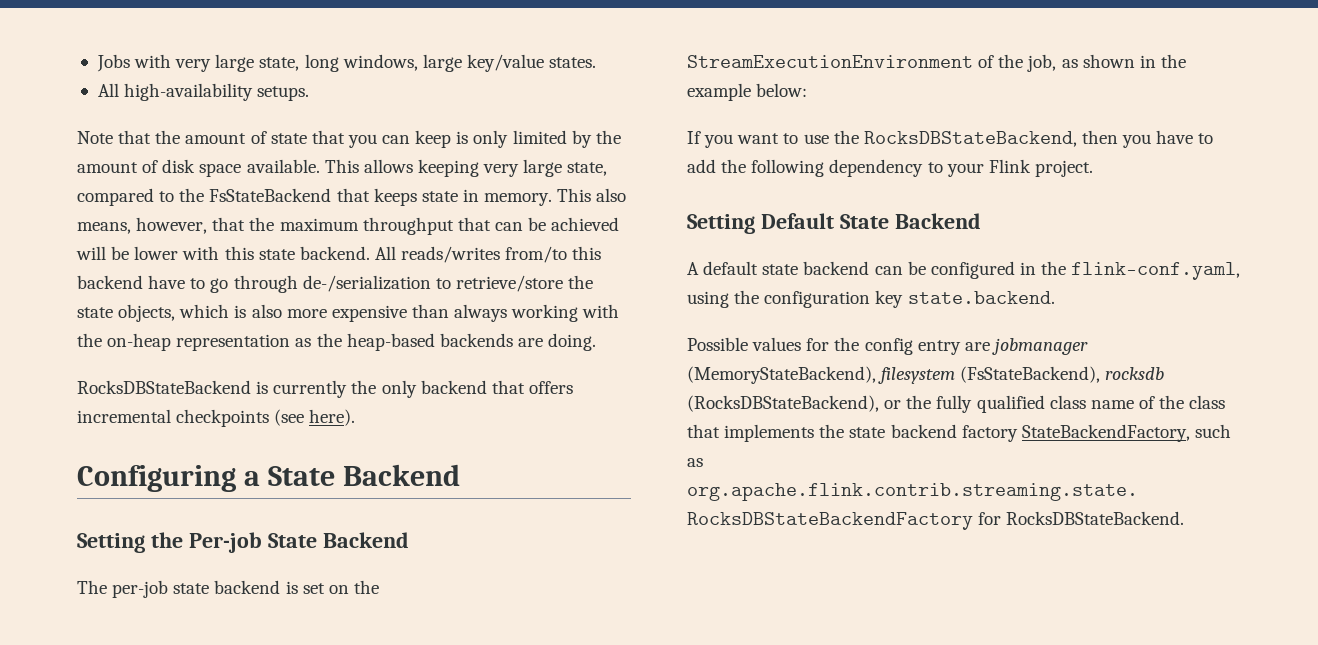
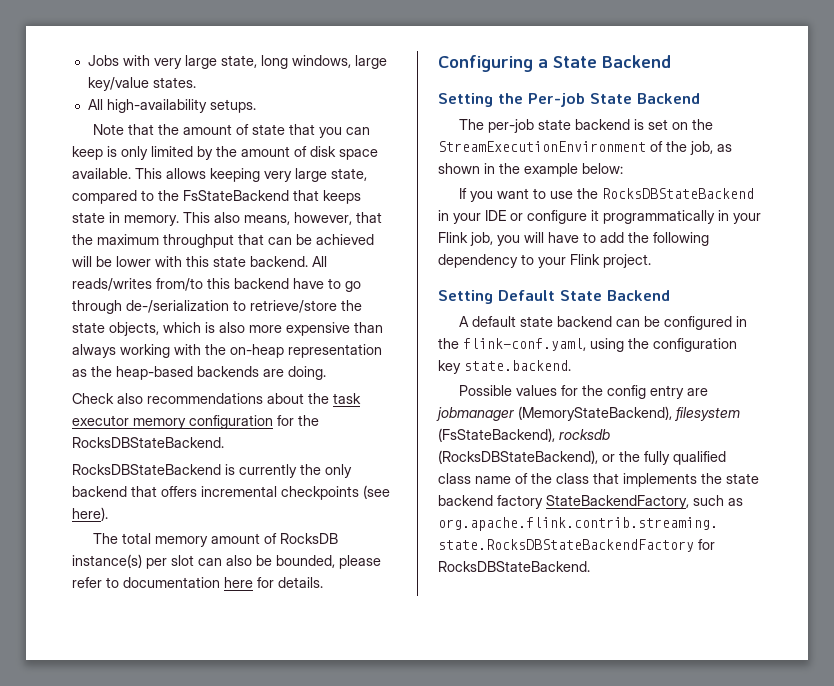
+ Check also recommendations about the task executor memory configuration for the RocksDBStateBackend.
+ The total memory amount of RocksDB instance(s) per slot can also be bounded, please refer to documentation here for details.
- If you want to use the RocksDBStateBackend, then you have to add the following dependency to your Flink project.
+ If you want to use the RocksDBStateBackend in your IDE or configure it programmatically in your Flink job, you will have to add the following dependency to your Flink project.

